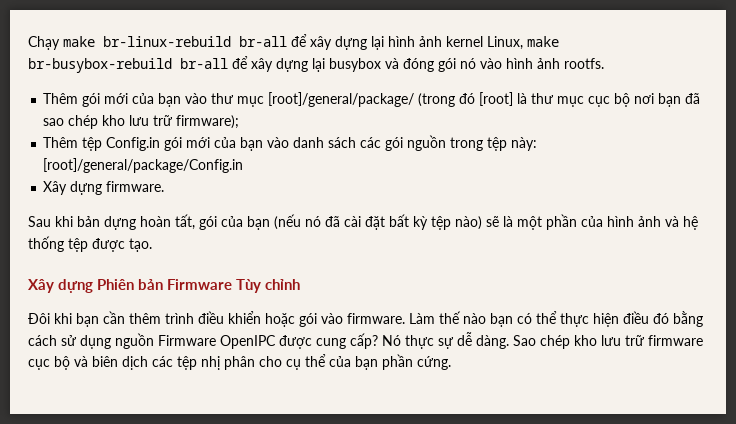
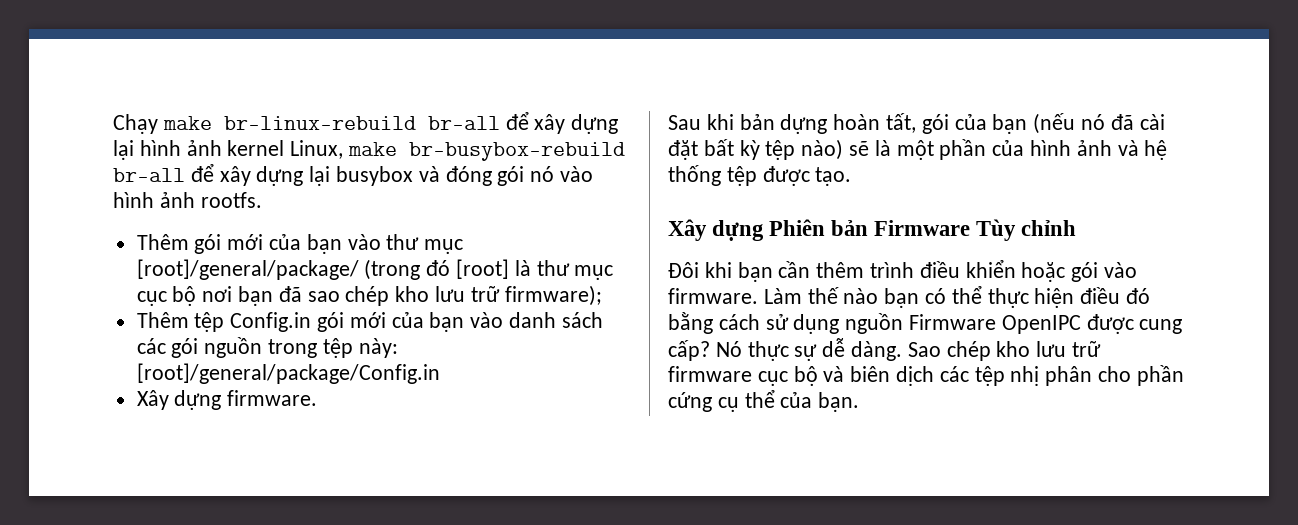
- Sao chép kho lưu trữ firmware cục bộ và biên dịch các tệp nhị phân cho cụ thể của bạn phần cứng.
+ Sao chép kho lưu trữ firmware cục bộ và biên dịch các tệp nhị phân cho phần cứng cụ thể của bạn.

